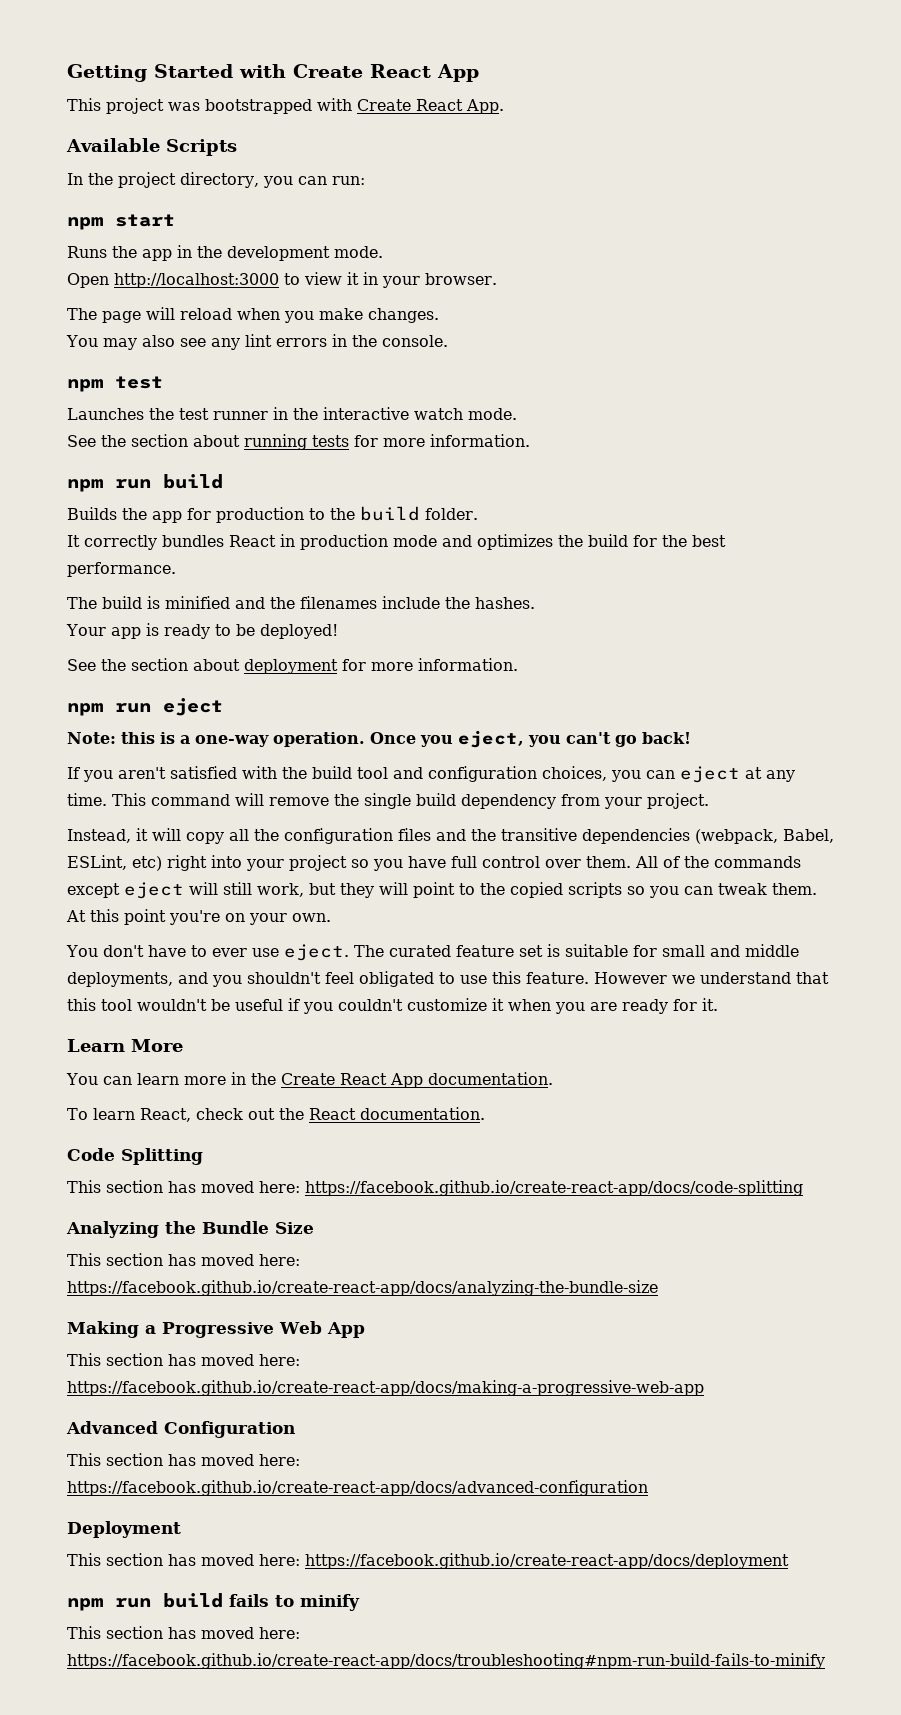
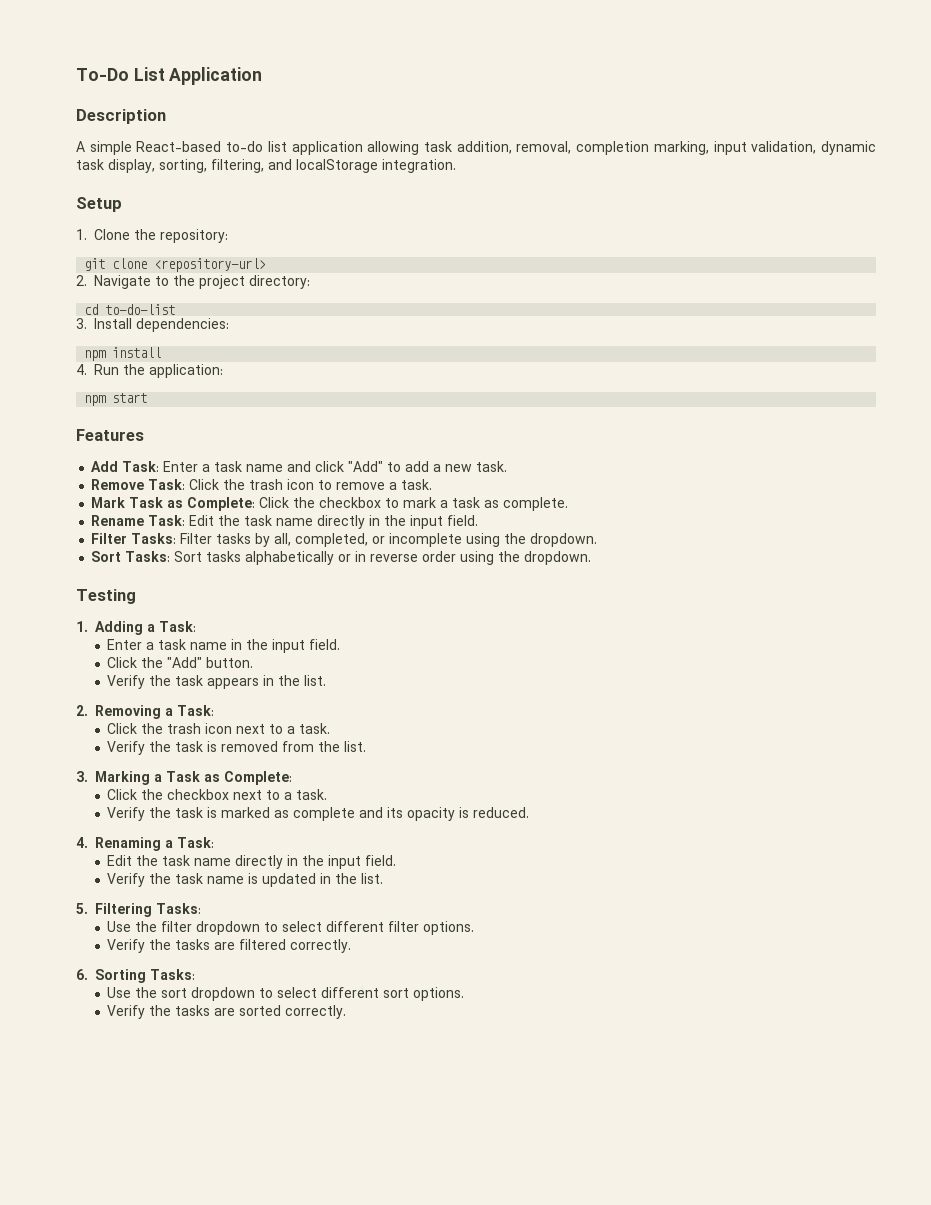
- Getting Started with Create React App
- This project was bootstrapped with Create React App.
- Available Scripts
- In the project directory, you can run:
+ To-Do List Application
+ Description
+ A simple React-based to-do list application allowing task addition, removal, completion marking, input validation, dynamic task display, sorting, filtering, and localStorage integration.
+ Setup
+ 1. Clone the repository:
+ git clone <repository-url>
+ 2. Navigate to the project directory:
+ cd to-do-list
+ 3. Install dependencies:
+ npm install
+ 4. Run the application:
  npm start
- Runs the app in the development mode.
- Open http://localhost:3000 to view it in your browser.
- The page will reload when you make changes.
- You may also see any lint errors in the console.
- npm test
- Launches the test runner in the interactive watch mode.
- See the section about running tests for more information.
- npm run build
- Builds the app for production to the build folder.
- It correctly bundles React in production mode and optimizes the build for the best performance.
- The build is minified and the filenames include the hashes.
- Your app is ready to be deployed!
- See the section about deployment for more information.
- npm run eject
- Note: this is a one-way operation. Once you eject, you can't go back!
- If you aren't satisfied with the build tool and configuration choices, you can eject at any time. This command will remove the single build dependency from your project.
- Instead, it will copy all the configuration files and the transitive dependencies (webpack, Babel, ESLint, etc) right into your project so you have full control over them. All of the commands except eject will still work, but they will point to the copied scripts so you can tweak them. At this point you're on your own.
- You don't have to ever use eject. The curated feature set is suitable for small and middle deployments, and you shouldn't feel obligated to use this feature. However we understand that this tool wouldn't be useful if you couldn't customize it when you are ready for it.
- Learn More
- You can learn more in the Create React App documentation.
- To learn React, check out the React documentation.
- Code Splitting
- This section has moved here: https://facebook.github.io/create-react-app/docs/code-splitting
- Analyzing the Bundle Size
- This section has moved here: https://facebook.github.io/create-react-app/docs/analyzing-the-bundle-size
- Making a Progressive Web App
- This section has moved here: https://facebook.github.io/create-react-app/docs/making-a-progressive-web-app
- Advanced Configuration
- This section has moved here: https://facebook.github.io/create-react-app/docs/advanced-configuration
- Deployment
- This section has moved here: https://facebook.github.io/create-react-app/docs/deployment
- npm run build fails to minify
- This section has moved here: https://facebook.github.io/create-react-app/docs/troubleshooting#npm-run-build-fails-to-minify
+ Features
+ Add Task: Enter a task name and click "Add" to add a new task.
+ Remove Task: Click the trash icon to remove a task.
+ Mark Task as Complete: Click the checkbox to mark a task as complete.
+ Rename Task: Edit the task name directly in the input field.
+ Filter Tasks: Filter tasks by all, completed, or incomplete using the dropdown.
+ Sort Tasks: Sort tasks alphabetically or in reverse order using the dropdown.
+ Testing
+ 1. Adding a Task:
+ Enter a task name in the input field.
+ Click the "Add" button.
+ Verify the task appears in the list.
+ 2. Removing a Task:
+ Click the trash icon next to a task.
+ Verify the task is removed from the list.
+ 3. Marking a Task as Complete:
+ Click the checkbox next to a task.
+ Verify the task is marked as complete and its opacity is reduced.
+ 4. Renaming a Task:
+ Edit the task name directly in the input field.
+ Verify the task name is updated in the list.
+ 5. Filtering Tasks:
+ Use the filter dropdown to select different filter options.
+ Verify the tasks are filtered correctly.
+ 6. Sorting Tasks:
+ Use the sort dropdown to select different sort options.
+ Verify the tasks are sorted correctly.

